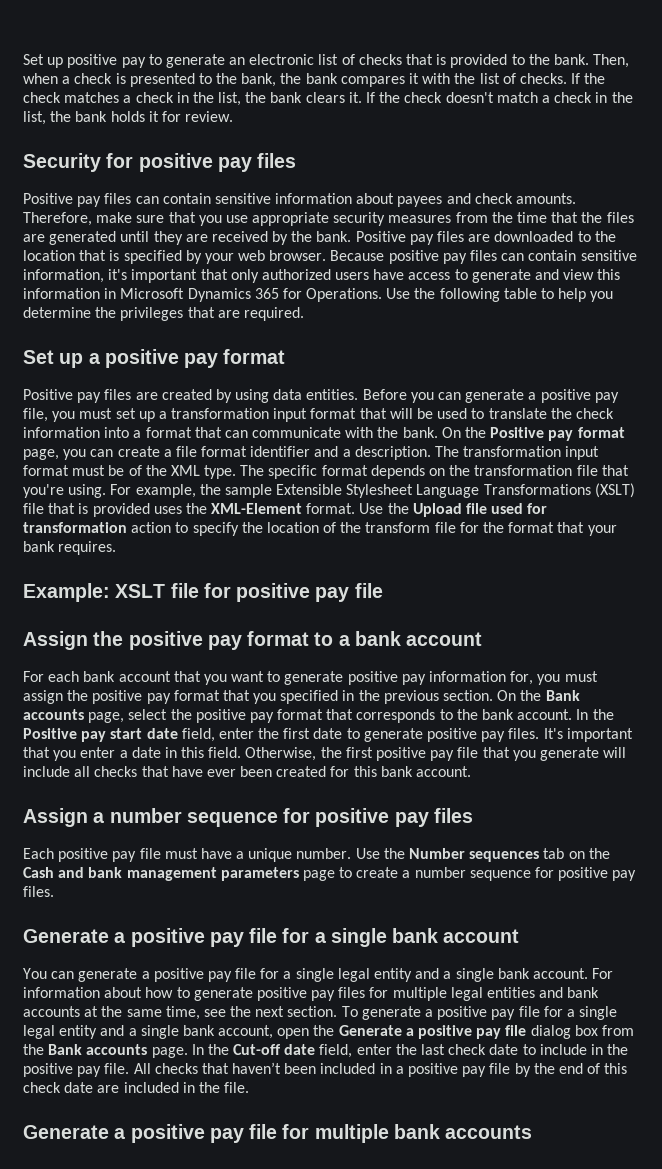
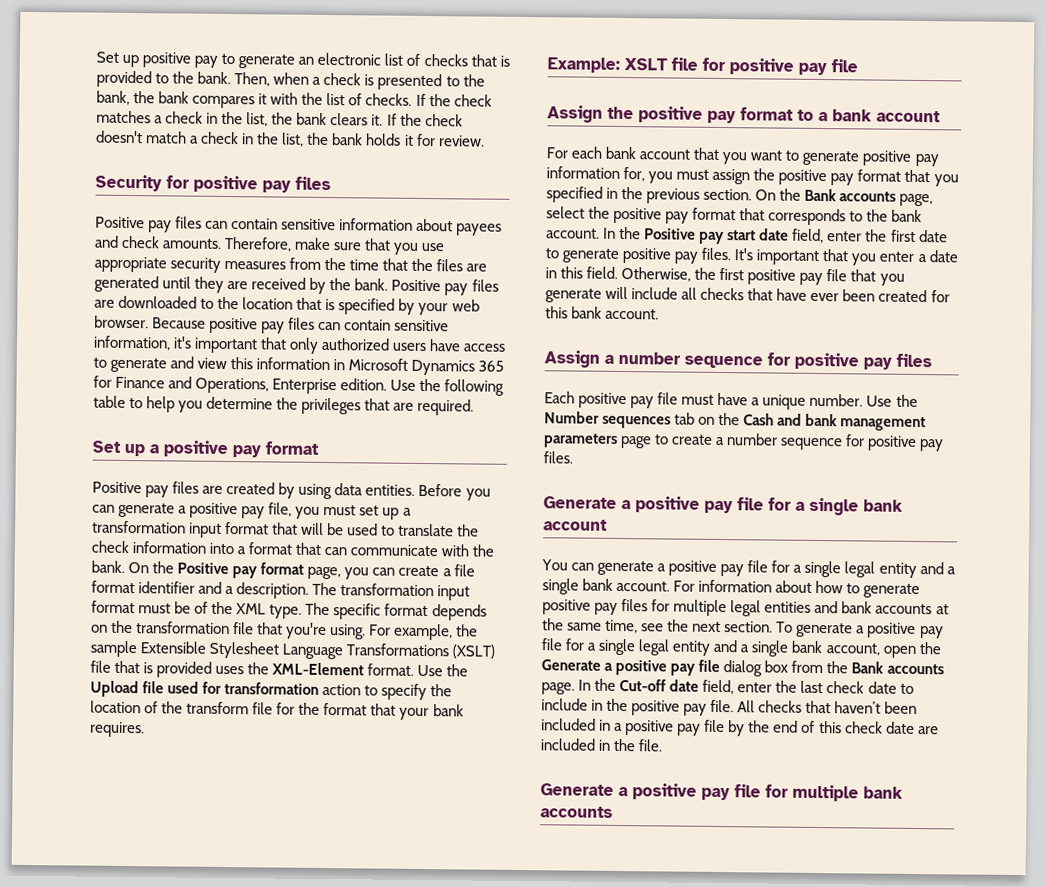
- Because positive pay files can contain sensitive information, it's important that only authorized users have access to generate and view this information in Microsoft Dynamics 365 for Operations.
+ Because positive pay files can contain sensitive information, it's important that only authorized users have access to generate and view this information in Microsoft Dynamics 365 for Finance and Operations, Enterprise edition.

